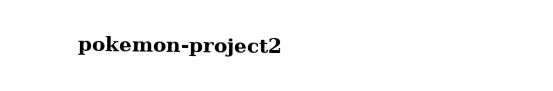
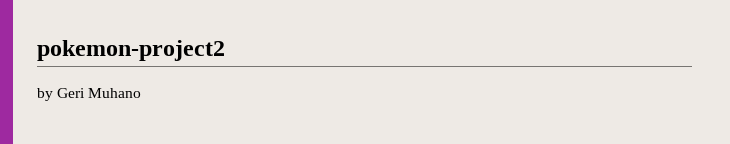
+ by Geri Muhano

